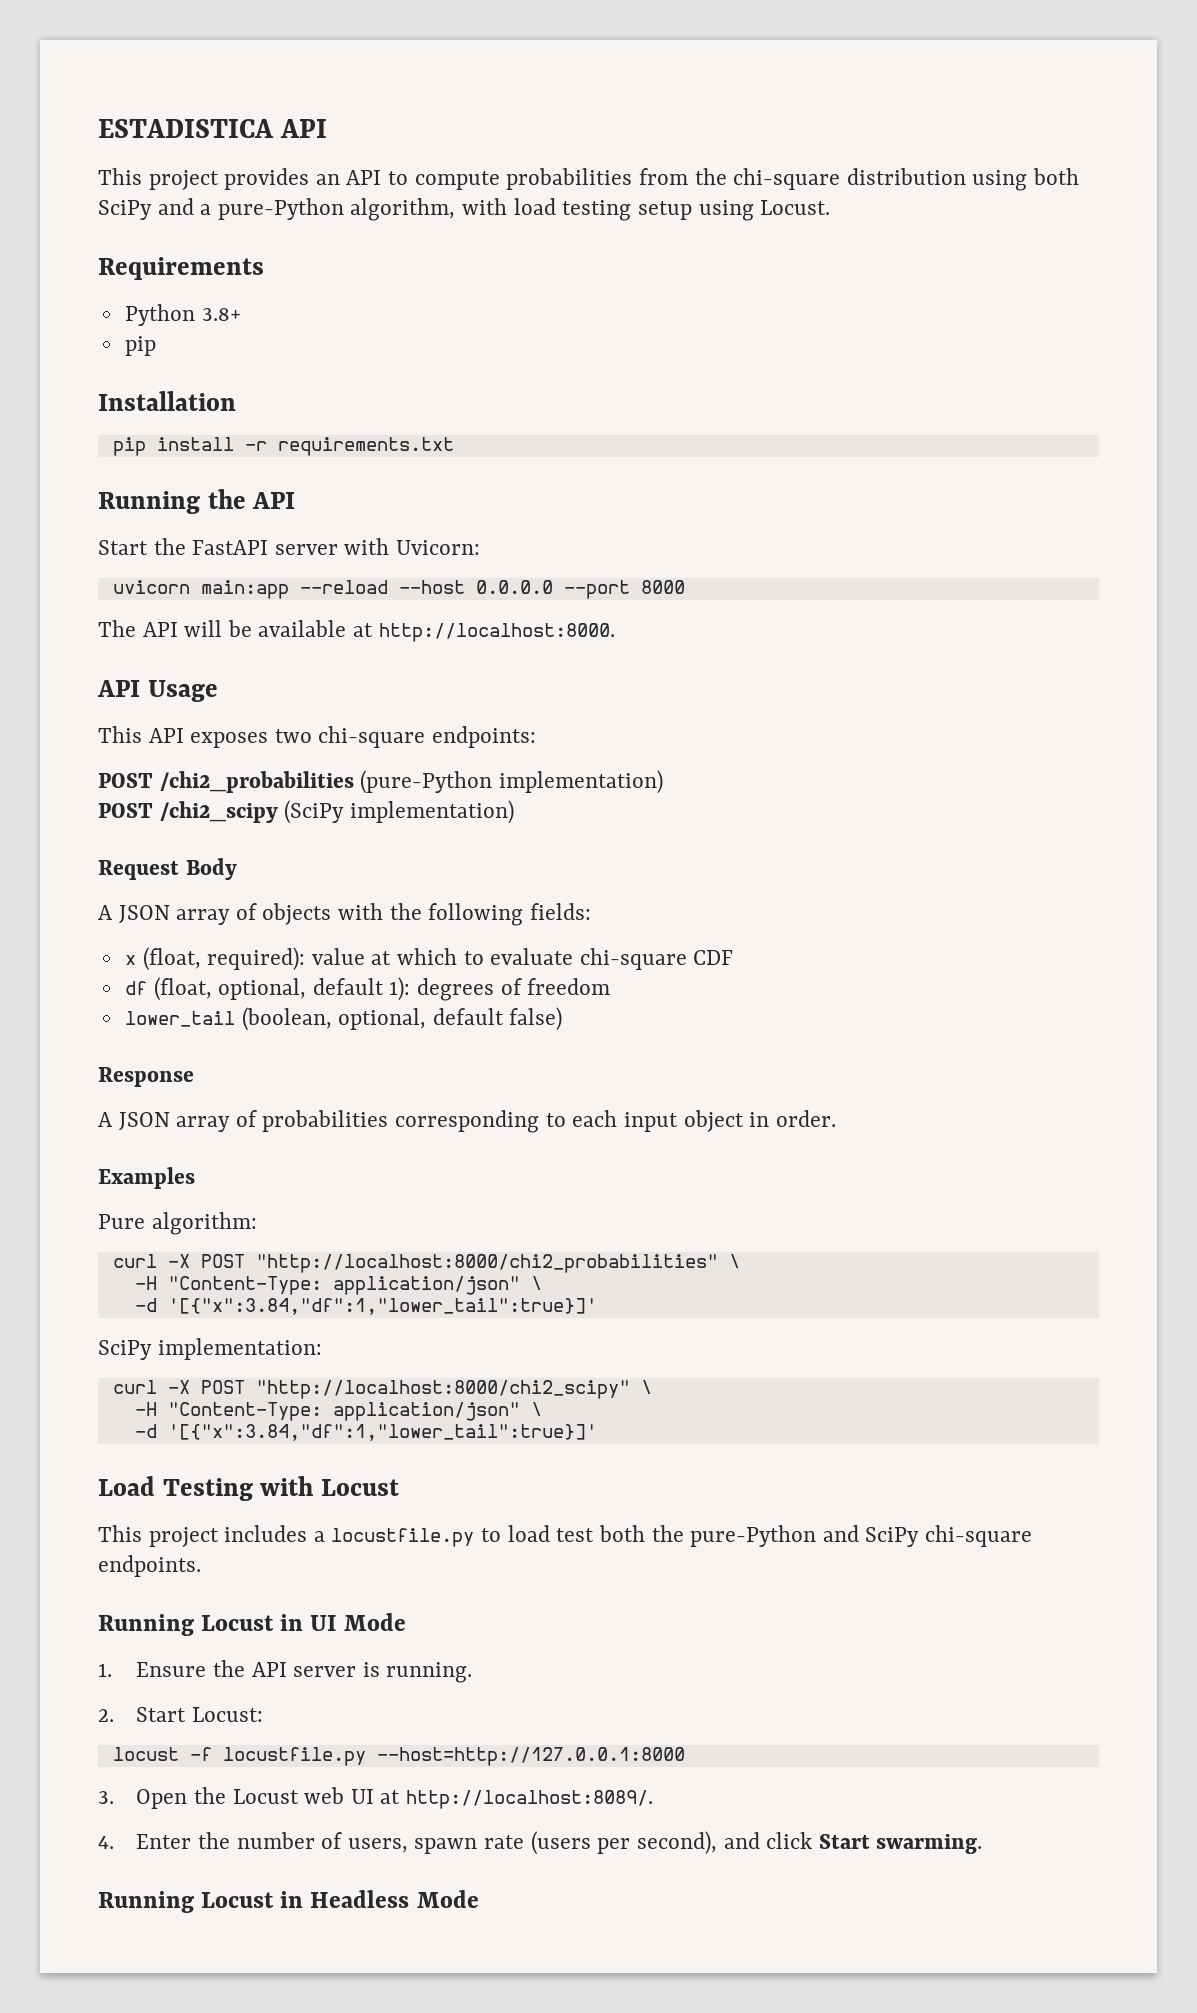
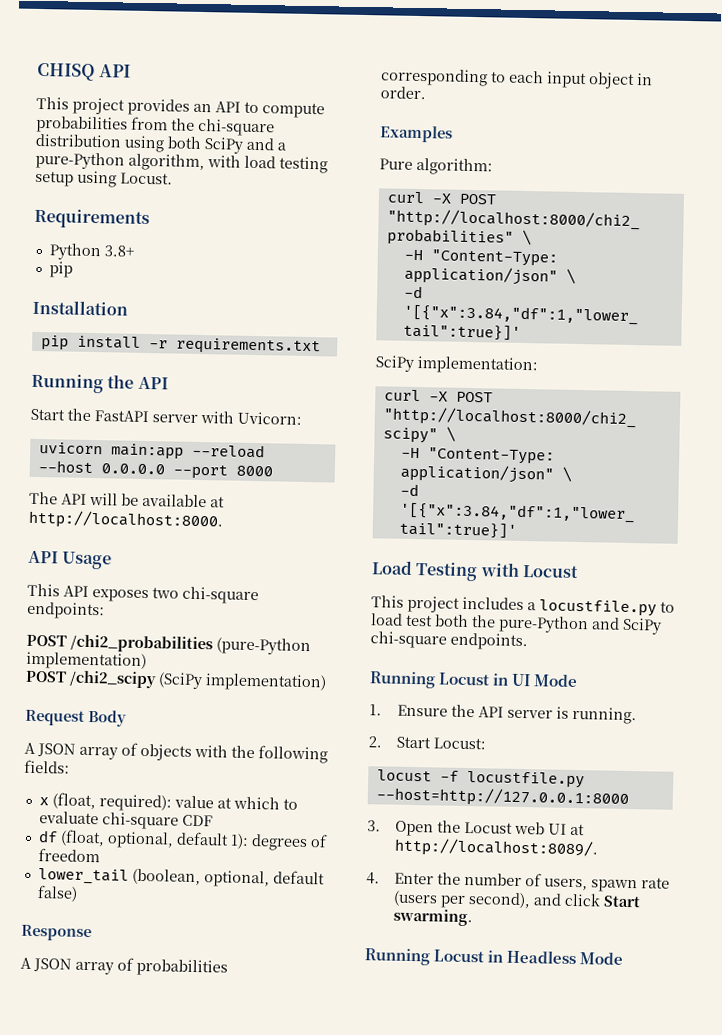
- ESTADISTICA API
+ CHISQ API

